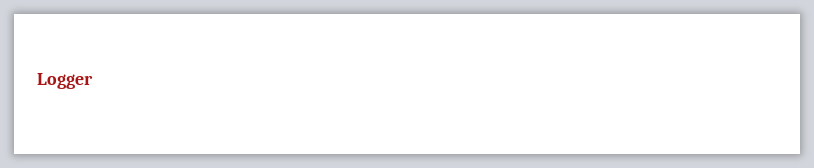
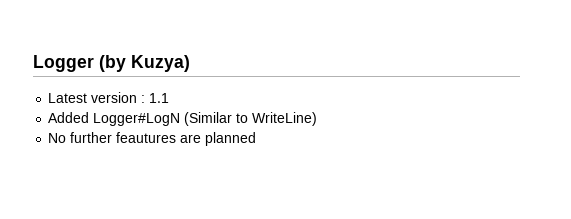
- Logger
+ Logger (by Kuzya)
+ Latest version : 1.1
+ Added Logger#LogN (Similar to WriteLine)
+ No further feautures are planned

